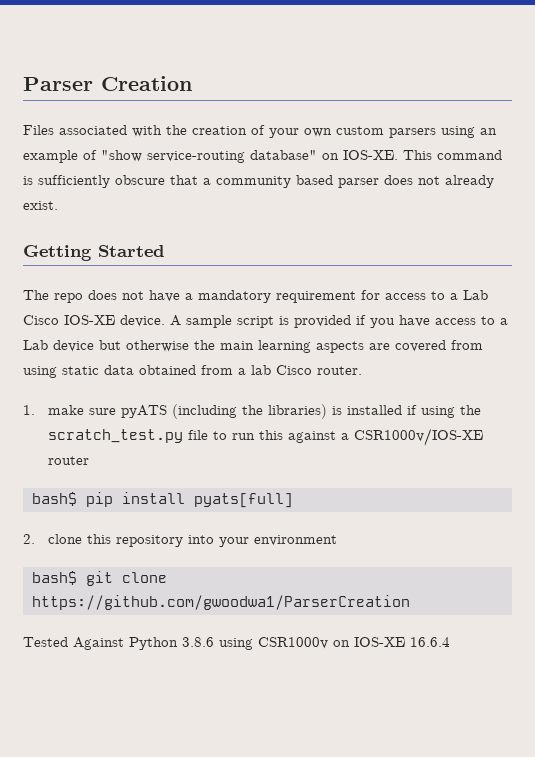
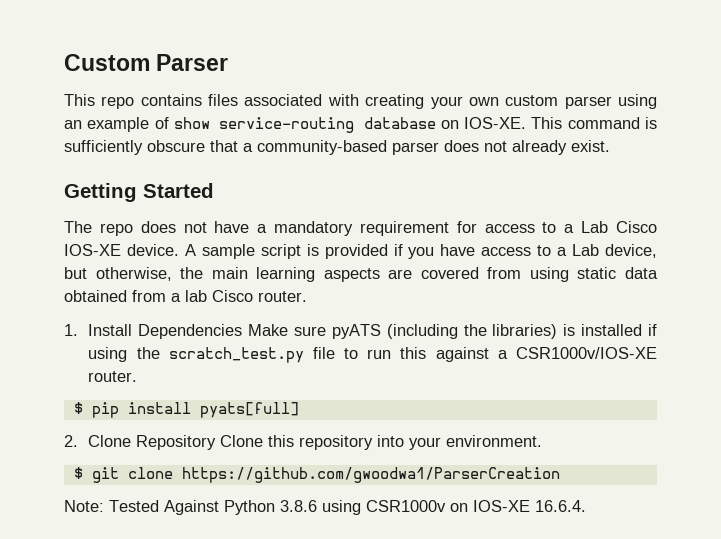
- Parser Creation
- Files associated with the creation of your own custom parsers using an example of "show service-routing database" on IOS-XE.
+ Custom Parser
+ This repo contains files associated with creating your own custom parser using an example of show service-routing database on IOS-XE.
- This command is sufficiently obscure that a community based parser does not already exist.
+ This command is sufficiently obscure that a community-based parser does not already exist.
- A sample script is provided if you have access to a Lab device but otherwise the main learning aspects are covered from using static data obtained from a lab Cisco router.
+ A sample script is provided if you have access to a Lab device, but otherwise, the main learning aspects are covered from using static data obtained from a lab Cisco router.
- 1. make sure pyATS (including the libraries) is installed if using the scratch_test.py file to run this against a CSR1000v/IOS-XE router
- bash$ pip install pyats[full]
+ 1. Install Dependencies Make sure pyATS (including the libraries) is installed if using the scratch_test.py file to run this against a CSR1000v/IOS-XE router.
+ $ pip install pyats[full]
- 2. clone this repository into your environment
- bash$ git clone https://github.com/gwoodwa1/ParserCreation
+ 2. Clone Repository Clone this repository into your environment.
+ $ git clone https://github.com/gwoodwa1/ParserCreation
- Tested Against Python 3.8.6 using CSR1000v on IOS-XE 16.6.4
+ Note: Tested Against Python 3.8.6 using CSR1000v on IOS-XE 16.6.4.

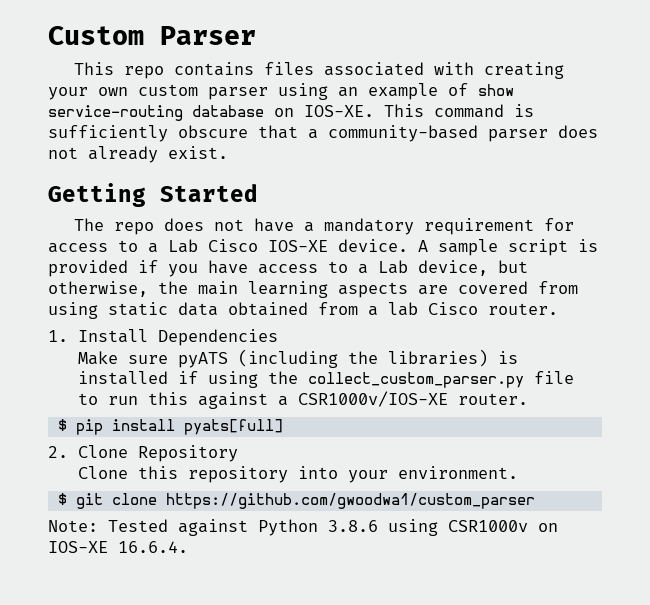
- 1. Install Dependencies Make sure pyATS (including the libraries) is installed if using the scratch_test.py file to run this against a CSR1000v/IOS-XE router.
+ 1. Install Dependencies
+ Make sure pyATS (including the libraries) is installed if using the collect_custom_parser.py file to run this against a CSR1000v/IOS-XE router.
- 2. Clone Repository Clone this repository into your environment.
+ 2. Clone Repository
+ Clone this repository into your environment.
- $ git clone https://github.com/gwoodwa1/ParserCreation
+ $ git clone https://github.com/gwoodwa1/custom_parser
- Note: Tested Against Python 3.8.6 using CSR1000v on IOS-XE 16.6.4.
+ Note: Tested against Python 3.8.6 using CSR1000v on IOS-XE 16.6.4.

